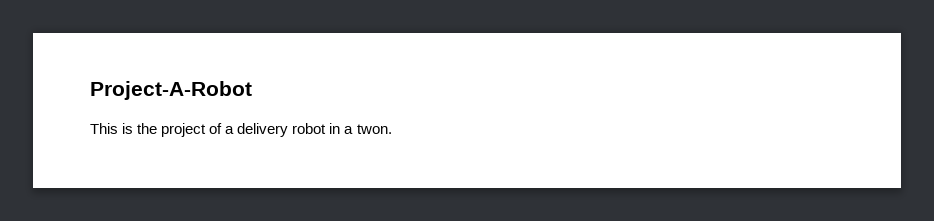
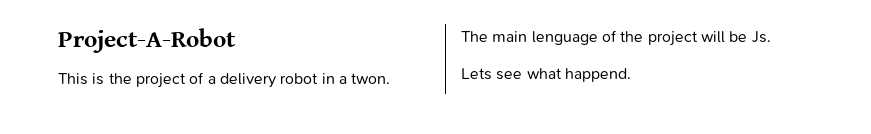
+ The main lenguage of the project will be Js.
+ Lets see what happend.

